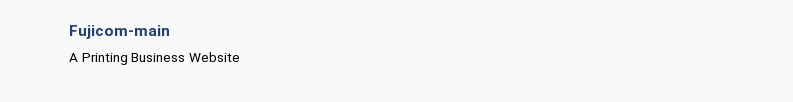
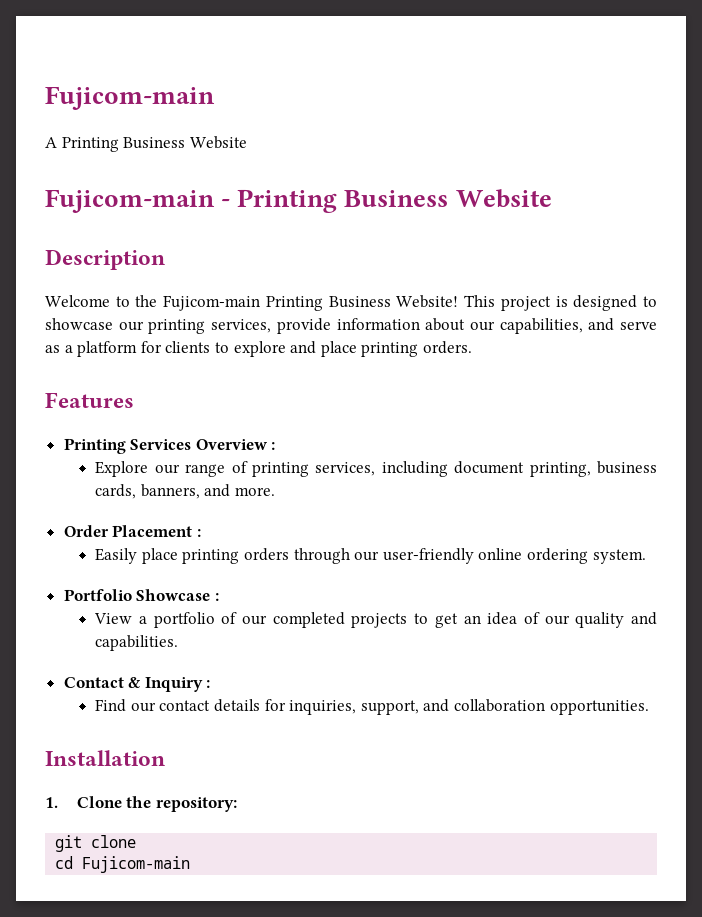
+ Fujicom-main - Printing Business Website
+ Description
+ Welcome to the Fujicom-main Printing Business Website! This project is designed to showcase our printing services, provide information about our capabilities, and serve as a platform for clients to explore and place printing orders.
+ Features
+ Printing Services Overview :
+ Explore our range of printing services, including document printing, business cards, banners, and more.
+ Order Placement :
+ Easily place printing orders through our user-friendly online ordering system.
+ Portfolio Showcase :
+ View a portfolio of our completed projects to get an idea of our quality and capabilities.
+ Contact & Inquiry :
+ Find our contact details for inquiries, support, and collaboration opportunities.
+ Installation
+ 1. Clone the repository:
+ git clone
+ cd Fujicom-main

